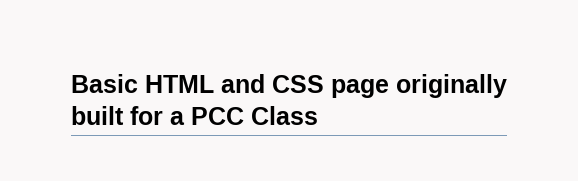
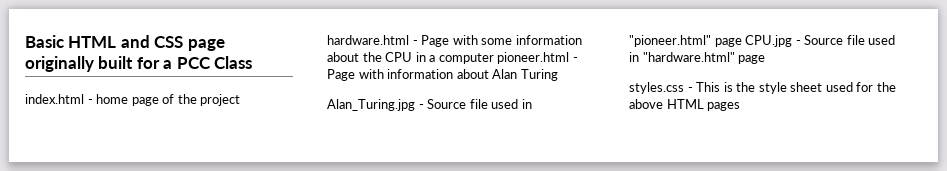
+ index.html - home page of the project hardware.html - Page with some information about the CPU in a computer pioneer.html - Page with information about Alan Turing
+ Alan_Turing.jpg - Source file used in "pioneer.html" page CPU.jpg - Source file used in "hardware.html" page
+ styles.css - This is the style sheet used for the above HTML pages

